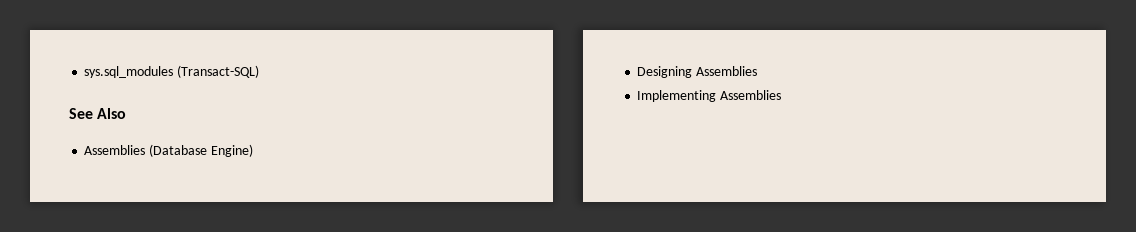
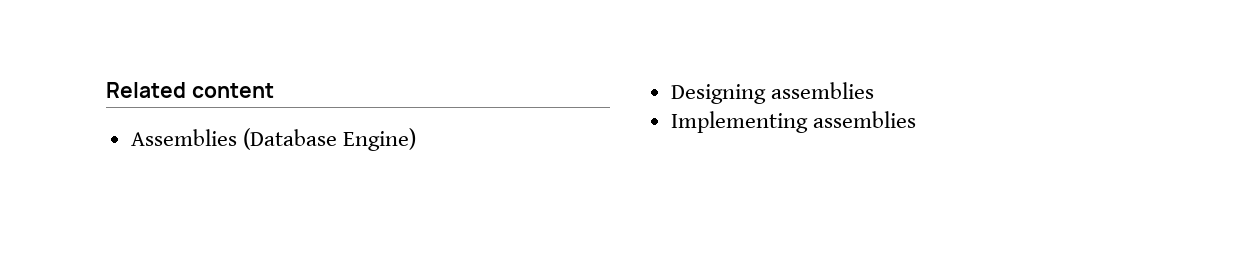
- sys.sql_modules (Transact-SQL)
- See Also
+ Related content
- Designing Assemblies
+ Designing assemblies
- Implementing Assemblies
+ Implementing assemblies

